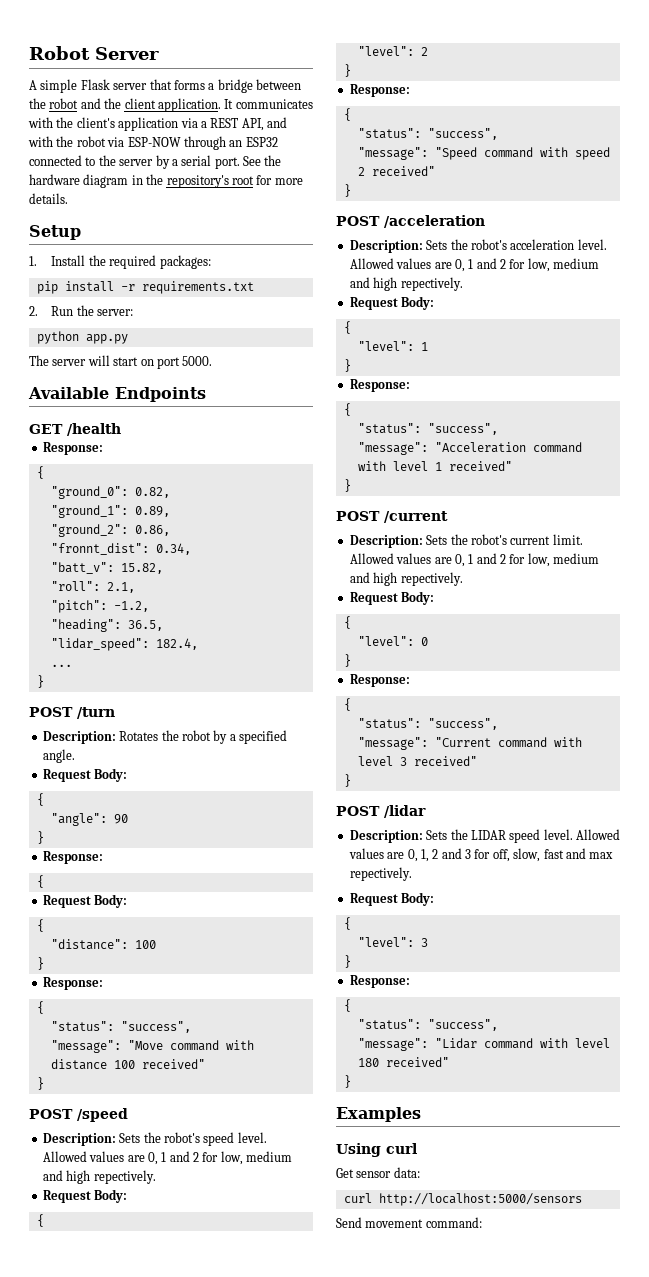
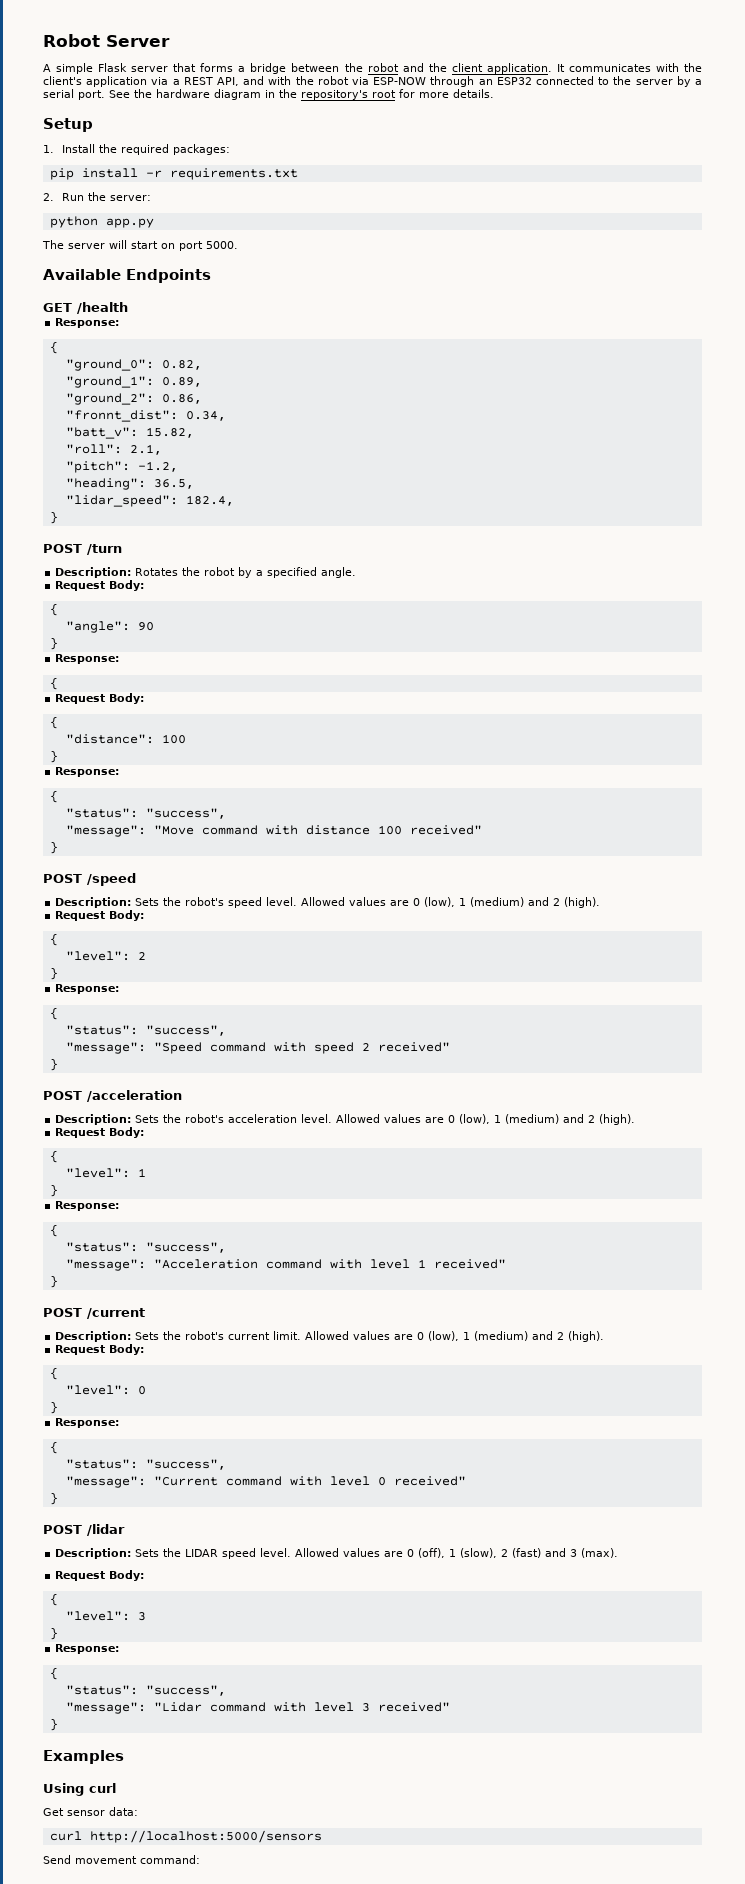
- ...
- Description: Sets the robot's speed level. Allowed values are 0, 1 and 2 for low, medium and high repectively.
+ Description: Sets the robot's speed level. Allowed values are 0 (low), 1 (medium) and 2 (high).
- Description: Sets the robot's acceleration level. Allowed values are 0, 1 and 2 for low, medium and high repectively.
+ Description: Sets the robot's acceleration level. Allowed values are 0 (low), 1 (medium) and 2 (high).
- Description: Sets the robot's current limit. Allowed values are 0, 1 and 2 for low, medium and high repectively.
+ Description: Sets the robot's current limit. Allowed values are 0 (low), 1 (medium) and 2 (high).
- "message": "Current command with level 3 received"
+ "message": "Current command with level 0 received"
- Allowed values are 0, 1, 2 and 3 for off, slow, fast and max repectively.
+ Allowed values are 0 (off), 1 (slow), 2 (fast) and 3 (max).
- "message": "Lidar command with level 180 received"
+ "message": "Lidar command with level 3 received"

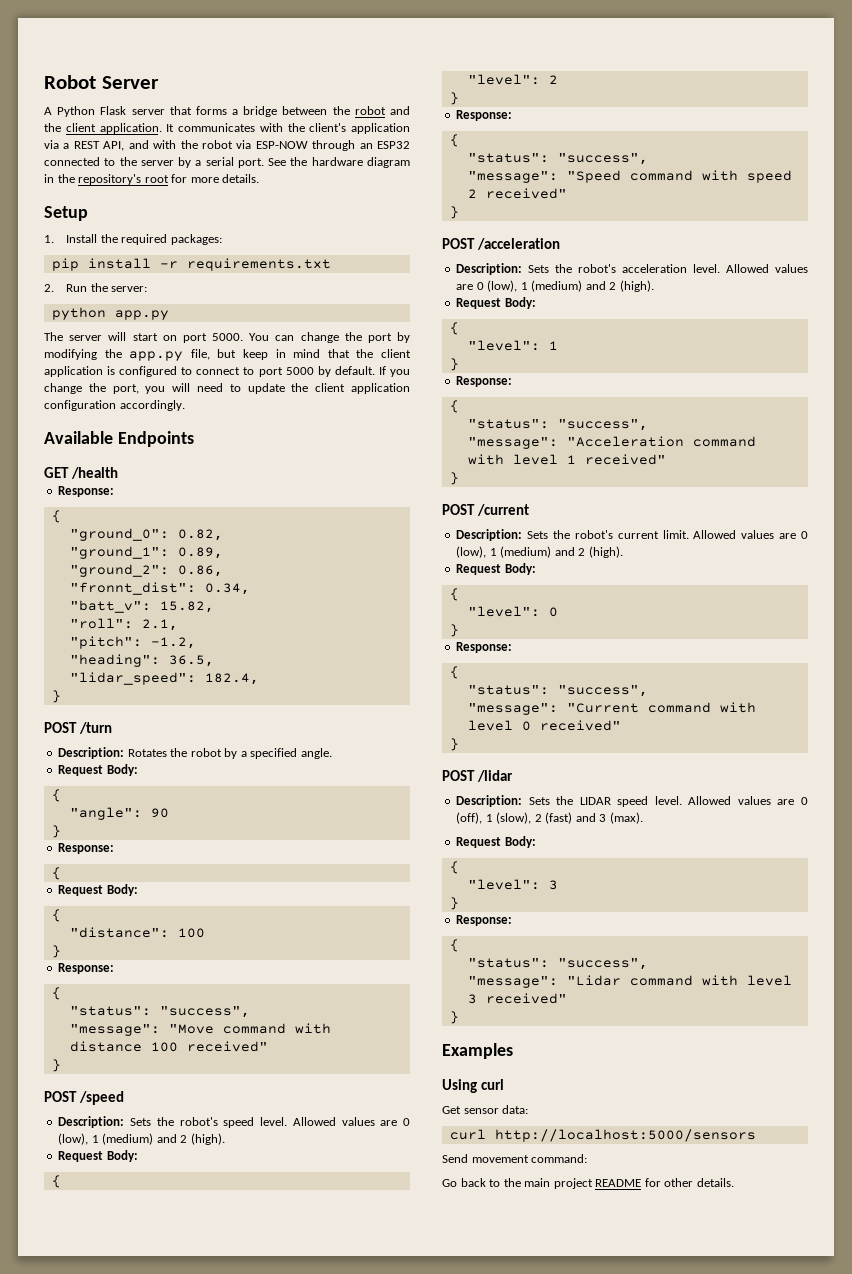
- A simple Flask server that forms a bridge between the robot and the client application.
+ A Python Flask server that forms a bridge between the robot and the client application.
+ You can change the port by modifying the app.py file, but keep in mind that the client application is configured to connect to port 5000 by default. If you change the port, you will need to update the client application configuration accordingly.
+ Go back to the main project README for other details.

